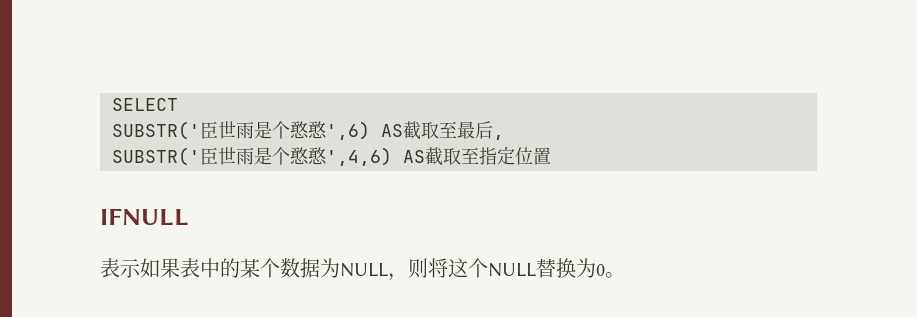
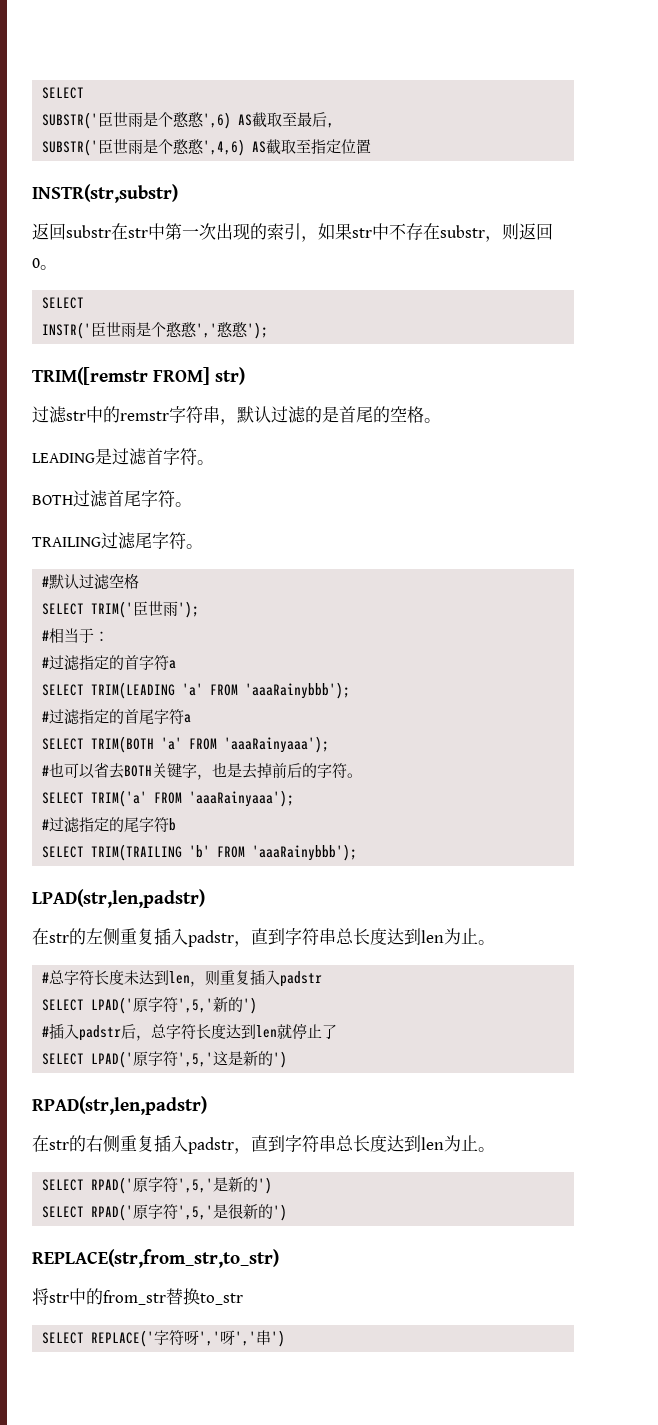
- IFNULL
- 表示如果表中的某个数据为NULL，则将这个NULL替换为0。
+ INSTR(str,substr)
+ 返回substr在str中第一次出现的索引，如果str中不存在substr，则返回0。
+ SELECT
+ INSTR('臣世雨是个憨憨','憨憨');
+ TRIM([remstr FROM] str)
+ 过滤str中的remstr字符串，默认过滤的是首尾的空格。
+ LEADING是过滤首字符。
+ BOTH过滤首尾字符。
+ TRAILING过滤尾字符。
+ #默认过滤空格
+ SELECT TRIM('臣世雨');
+ #相当于：
+ #过滤指定的首字符a
+ SELECT TRIM(LEADING 'a' FROM 'aaaRainybbb');
+ #过滤指定的首尾字符a
+ SELECT TRIM(BOTH 'a' FROM 'aaaRainyaaa');
+ #也可以省去BOTH关键字，也是去掉前后的字符。
+ SELECT TRIM('a' FROM 'aaaRainyaaa');
+ #过滤指定的尾字符b
+ SELECT TRIM(TRAILING 'b' FROM 'aaaRainybbb');
+ LPAD(str,len,padstr)
+ 在str的左侧重复插入padstr，直到字符串总长度达到len为止。
+ #总字符长度未达到len，则重复插入padstr
+ SELECT LPAD('原字符',5,'新的')
+ #插入padstr后，总字符长度达到len就停止了
+ SELECT LPAD('原字符',5,'这是新的')
+ RPAD(str,len,padstr)
+ 在str的右侧重复插入padstr，直到字符串总长度达到len为止。
+ SELECT RPAD('原字符',5,'是新的')
+ SELECT RPAD('原字符',5,'是很新的')
+ REPLACE(str,from_str,to_str)
+ 将str中的from_str替换to_str
+ SELECT REPLACE('字符呀','呀','串')

